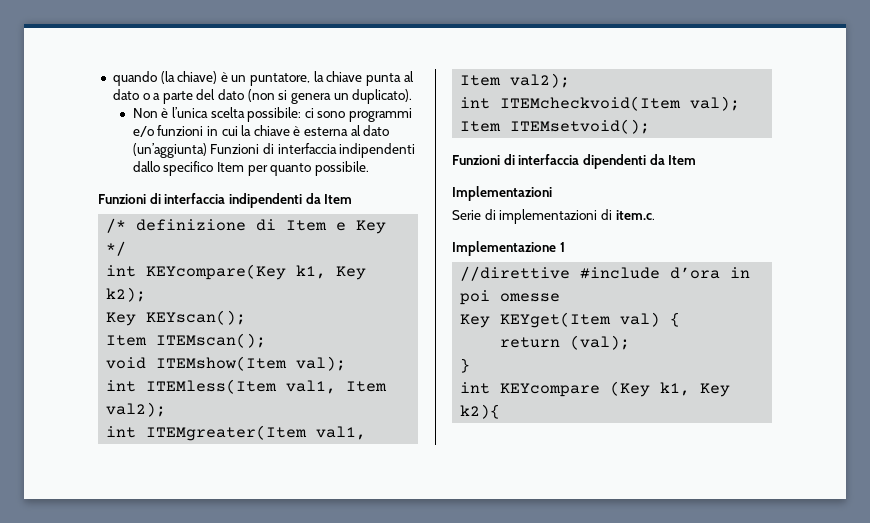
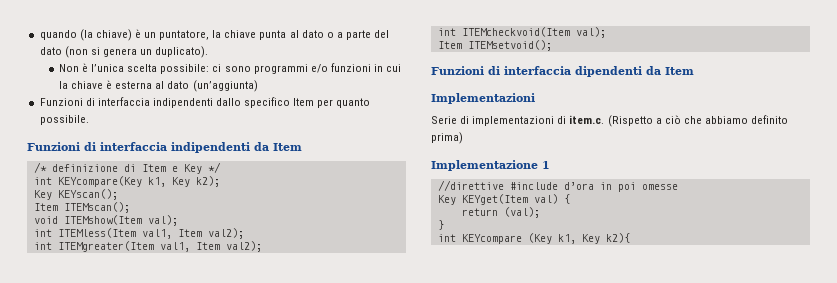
- Non è l’unica scelta possibile: ci sono programmi e/o funzioni in cui la chiave è esterna al dato (un’aggiunta) Funzioni di interfaccia indipendenti dallo specifico Item per quanto possibile.
+ Non è l’unica scelta possibile: ci sono programmi e/o funzioni in cui la chiave è esterna al dato (un’aggiunta)
+ Funzioni di interfaccia indipendenti dallo specifico Item per quanto possibile.
- Serie di implementazioni di item.c.
+ Serie di implementazioni di item.c. (Rispetto a ciò che abbiamo definito prima)

